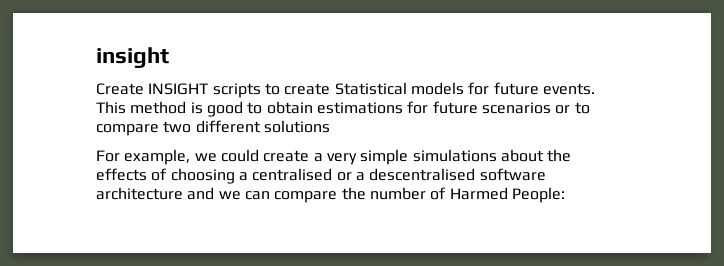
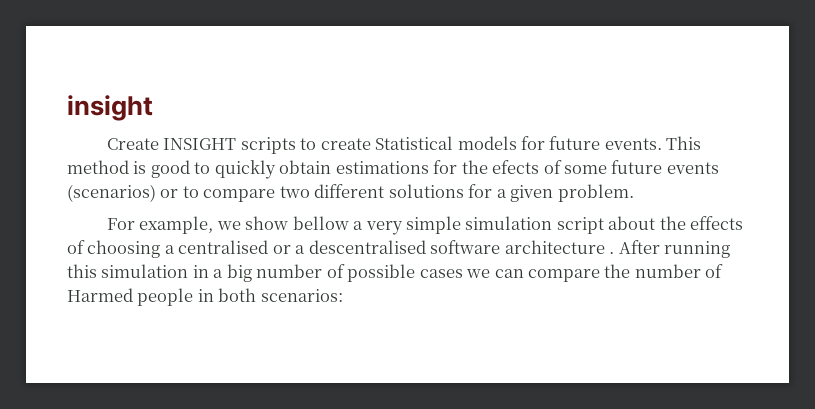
- This method is good to obtain estimations for future scenarios or to compare two different solutions
+ This method is good to quickly obtain estimations for the efects of some future events (scenarios) or to compare two different solutions for a given problem.
- For example, we could create a very simple simulations about the effects of choosing a centralised or a descentralised software architecture and we can compare the number of Harmed People:
+ For example, we show bellow a very simple simulation script about the effects of choosing a centralised or a descentralised software architecture . After running this simulation in a big number of possible cases we can compare the number of Harmed people in both scenarios:

